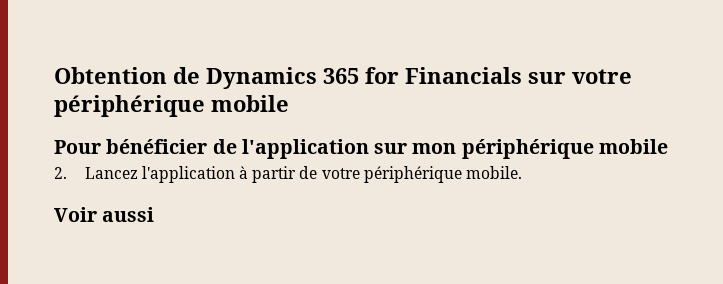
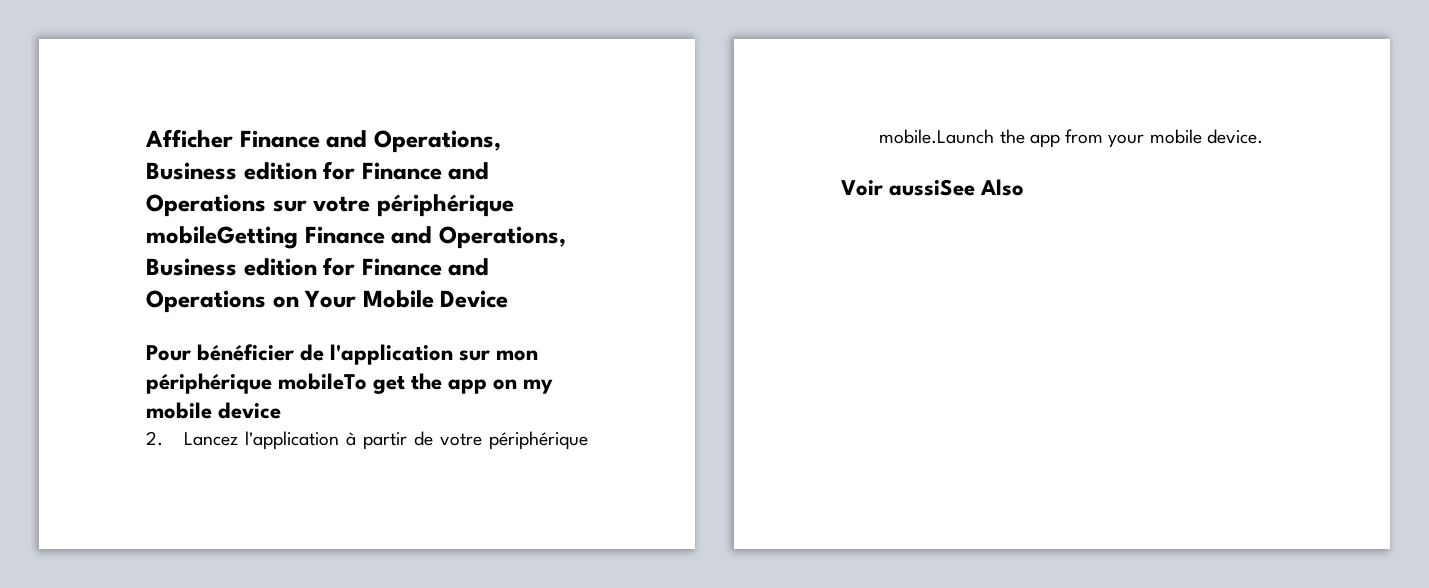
- Obtention de Dynamics 365 for Financials sur votre périphérique mobile
+ Afficher Finance and Operations, Business edition for Finance and Operations sur votre périphérique mobileGetting Finance and Operations, Business edition for Finance and Operations on Your Mobile Device
- Pour bénéficier de l'application sur mon périphérique mobile
+ Pour bénéficier de l'application sur mon périphérique mobileTo get the app on my mobile device
- 2. Lancez l'application à partir de votre périphérique mobile.
+ 2. Lancez l'application à partir de votre périphérique mobile.Launch the app from your mobile device.
- Voir aussi
+ Voir aussiSee Also

